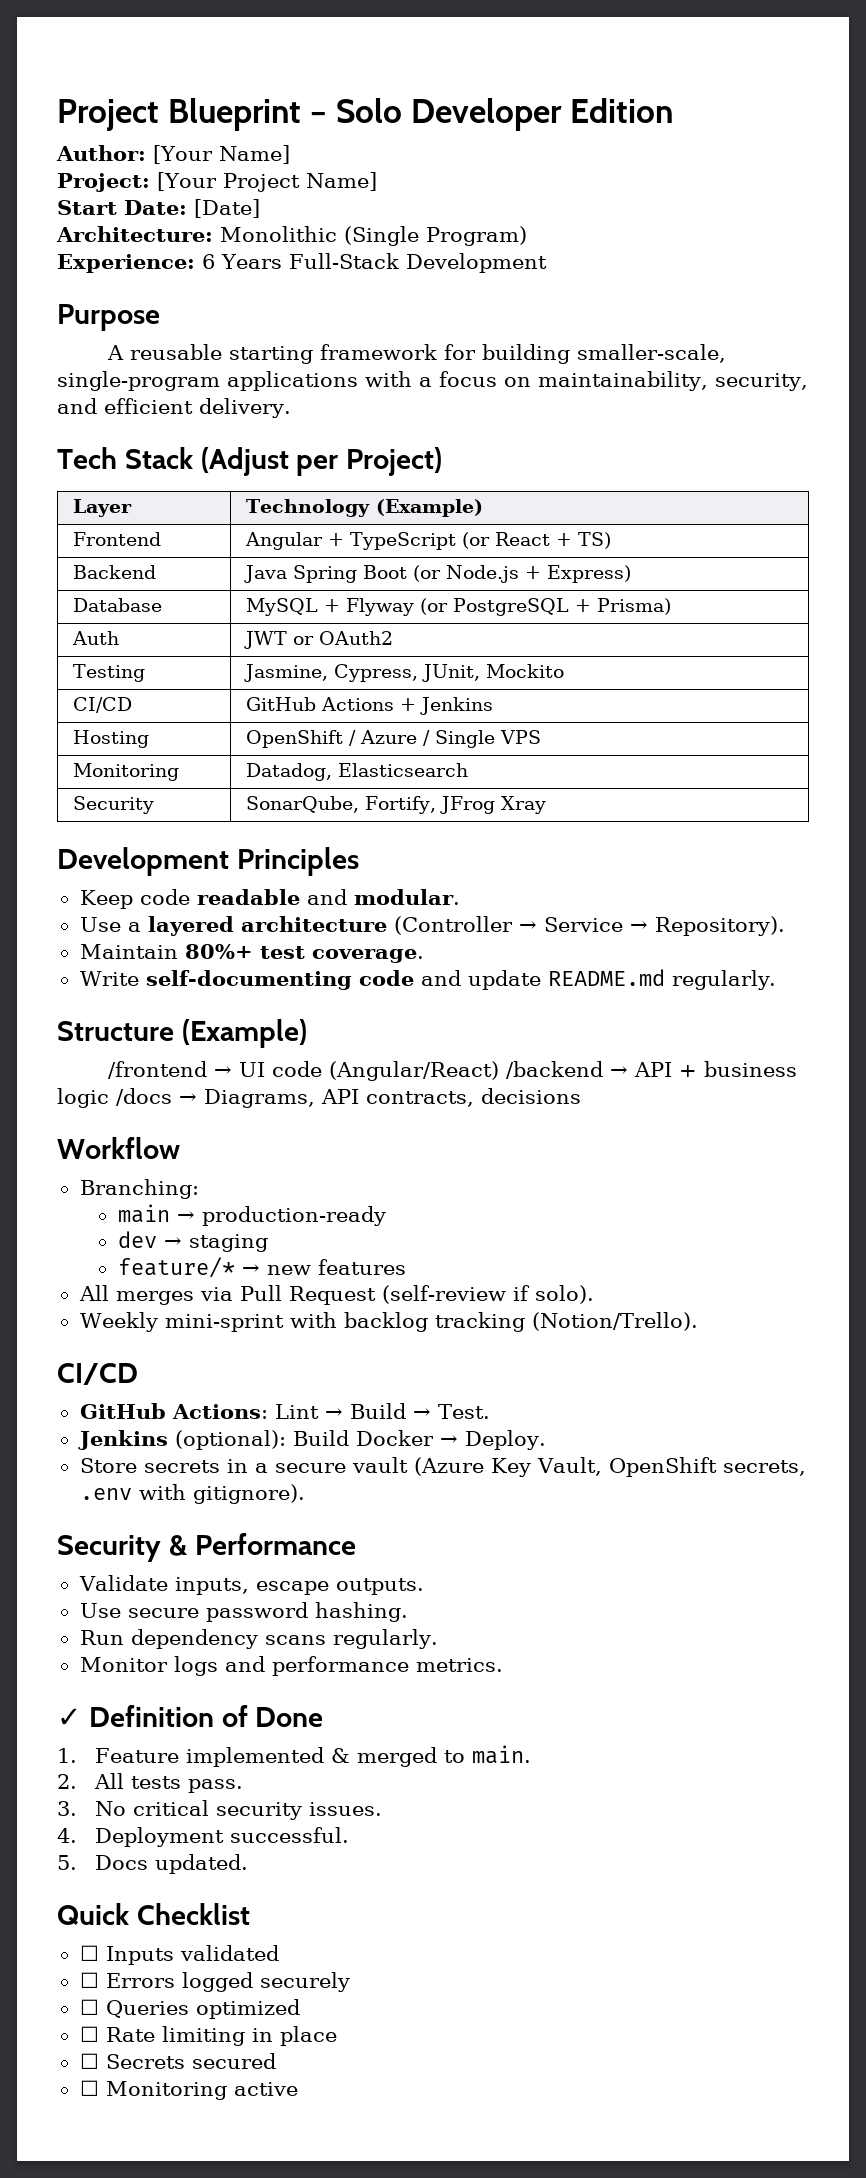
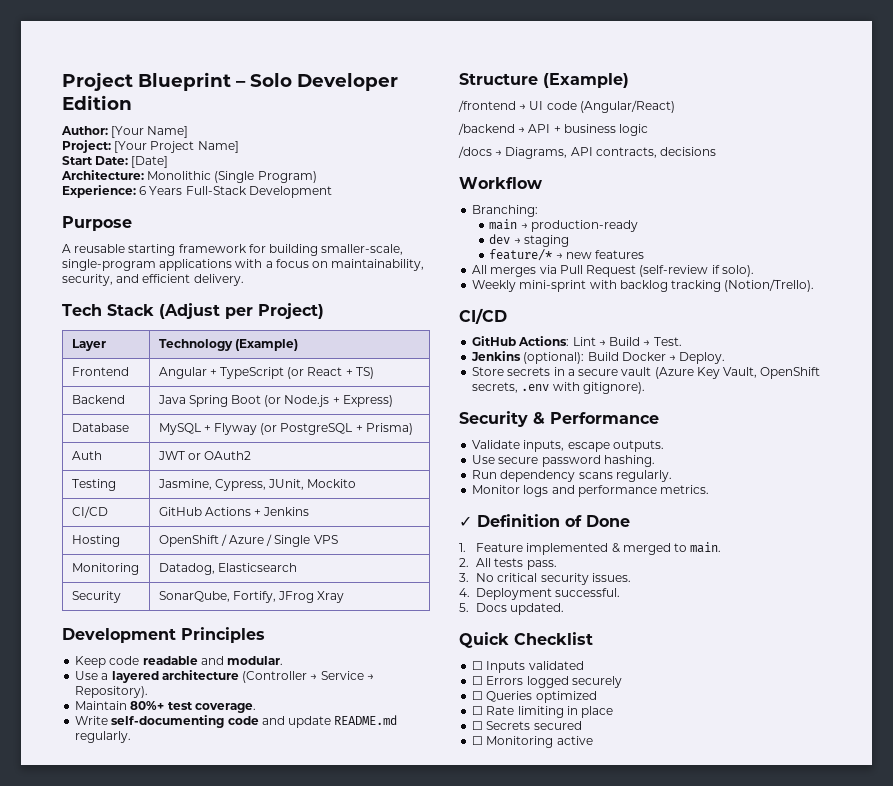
- /frontend → UI code (Angular/React) /backend → API + business logic /docs → Diagrams, API contracts, decisions
+ /frontend → UI code (Angular/React)
+ /backend → API + business logic
+ /docs → Diagrams, API contracts, decisions

